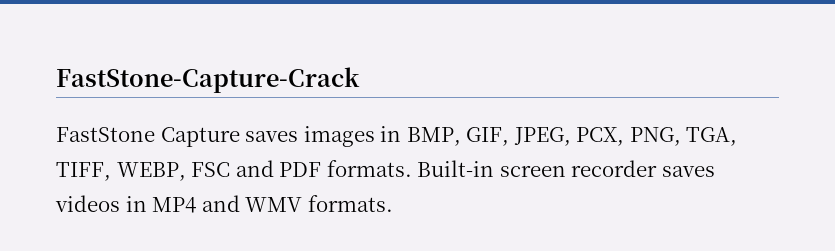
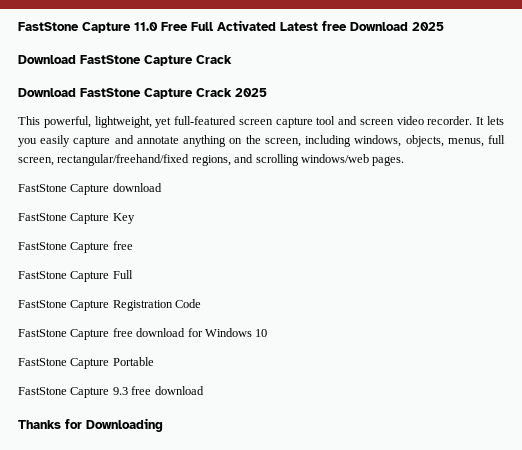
- FastStone-Capture-Crack
- FastStone Capture saves images in BMP, GIF, JPEG, PCX, PNG, TGA, TIFF, WEBP, FSC and PDF formats. Built-in screen recorder saves videos in MP4 and WMV formats.
+ FastStone Capture 11.0 Free Full Activated Latest free Download 2025
+ Download FastStone Capture Crack
+ Download FastStone Capture Crack 2025
+ This powerful, lightweight, yet full-featured screen capture tool and screen video recorder. It lets you easily capture and annotate anything on the screen, including windows, objects, menus, full screen, rectangular/freehand/fixed regions, and scrolling windows/web pages.
+ FastStone Capture download
+ FastStone Capture Key
+ FastStone Capture free
+ FastStone Capture Full
+ FastStone Capture Registration Code
+ FastStone Capture free download for Windows 10
+ FastStone Capture Portable
+ FastStone Capture 9.3 free download
+ Thanks for Downloading

